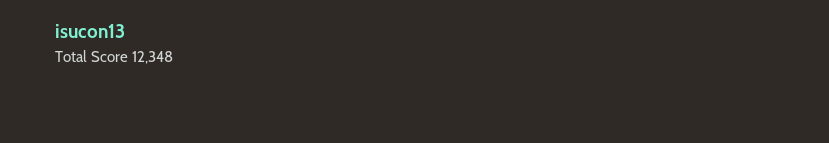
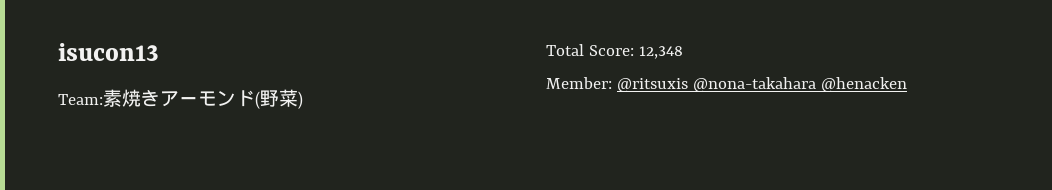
+ Team:素焼きアーモンド(野菜)
- Total Score 12,348
+ Total Score: 12,348
+ Member: @ritsuxis @nona-takahara @henacken

